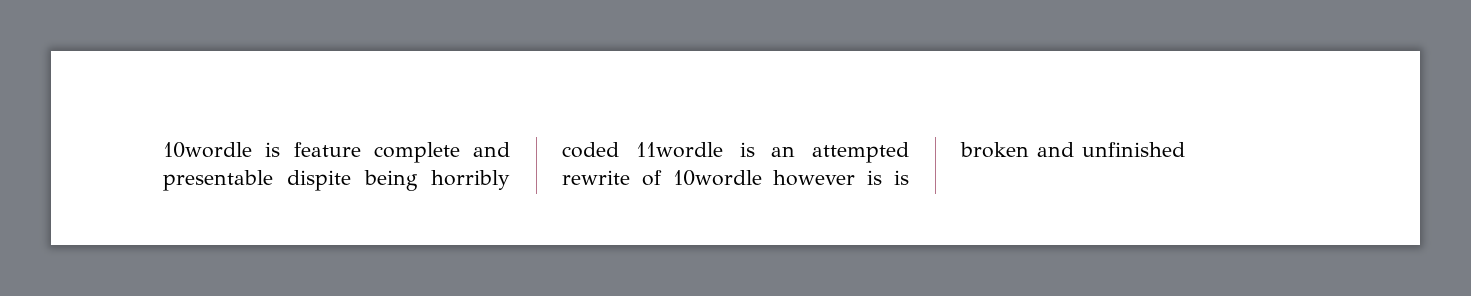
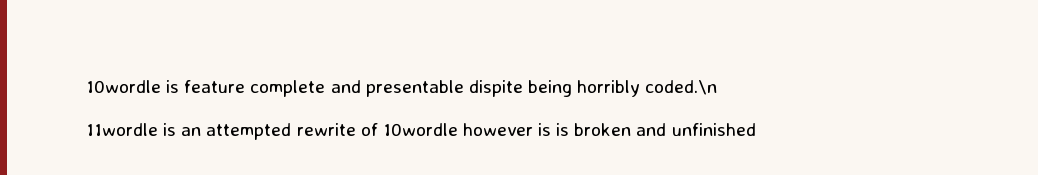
- 10wordle is feature complete and presentable dispite being horribly coded 11wordle is an attempted rewrite of 10wordle however is is broken and unfinished
+ 10wordle is feature complete and presentable dispite being horribly coded.\n
+ 11wordle is an attempted rewrite of 10wordle however is is broken and unfinished

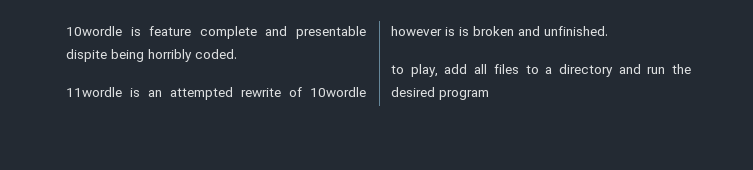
- 10wordle is feature complete and presentable dispite being horribly coded.\n
+ 10wordle is feature complete and presentable dispite being horribly coded.
- 11wordle is an attempted rewrite of 10wordle however is is broken and unfinished
+ 11wordle is an attempted rewrite of 10wordle however is is broken and unfinished.
+ to play, add all files to a directory and run the desired program

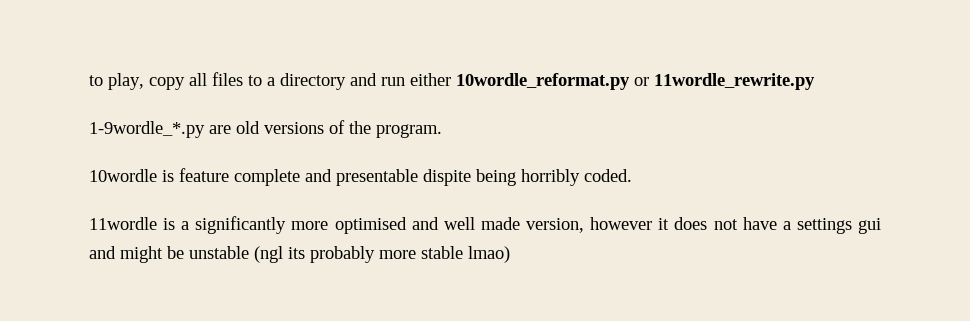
+ to play, copy all files to a directory and run either 10wordle_reformat.py or 11wordle_rewrite.py
+ 1-9wordle_*.py are old versions of the program.
- 11wordle is an attempted rewrite of 10wordle however is is broken and unfinished.
- to play, add all files to a directory and run the desired program
+ 11wordle is a significantly more optimised and well made version, however it does not have a settings gui and might be unstable (ngl its probably more stable lmao)

